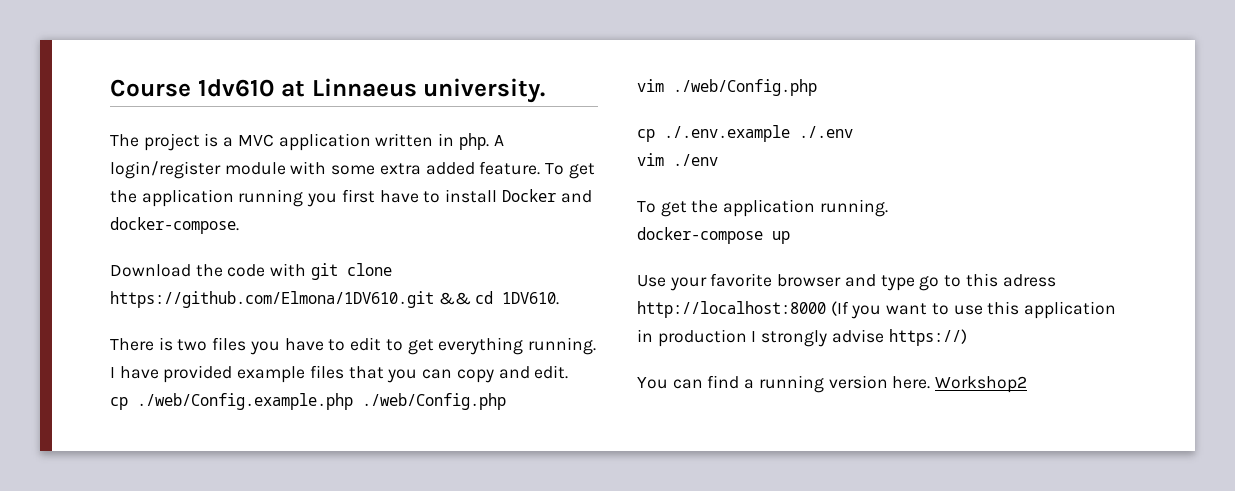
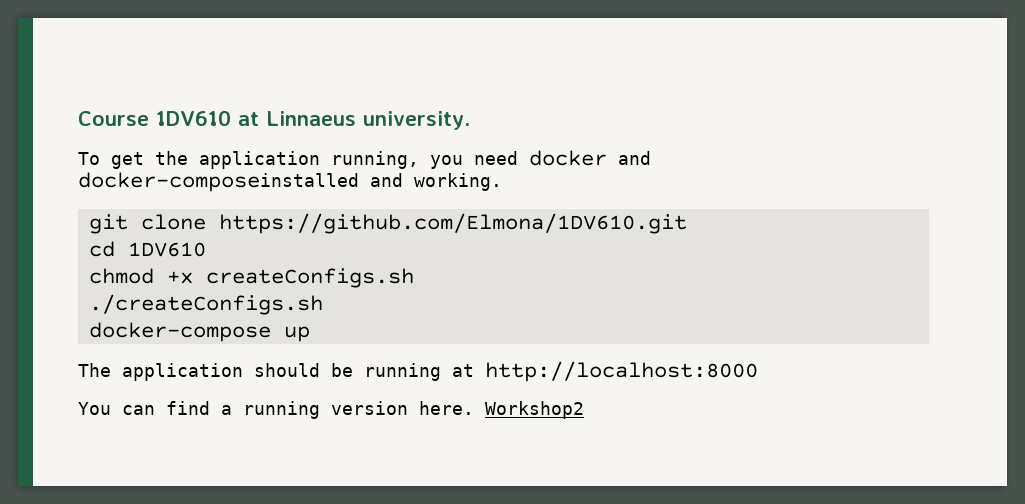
- Course 1dv610 at Linnaeus university.
+ Course 1DV610 at Linnaeus university.
- The project is a MVC application written in php. A login/register module with some extra added feature. To get the application running you first have to install Docker and docker-compose.
- Download the code with git clone https://github.com/Elmona/1DV610.git && cd 1DV610.
- There is two files you have to edit to get everything running. I have provided example files that you can copy and edit.
- cp ./web/Config.example.php ./web/Config.php
- vim ./web/Config.php
- cp ./.env.example ./.env
- vim ./env
- To get the application running.
+ To get the application running, you need docker and docker-composeinstalled and working.
+ git clone https://github.com/Elmona/1DV610.git
+ cd 1DV610
+ chmod +x createConfigs.sh
+ ./createConfigs.sh
  docker-compose up
- Use your favorite browser and type go to this adress http://localhost:8000 (If you want to use this application in production I strongly advise https://)
+ The application should be running at http://localhost:8000

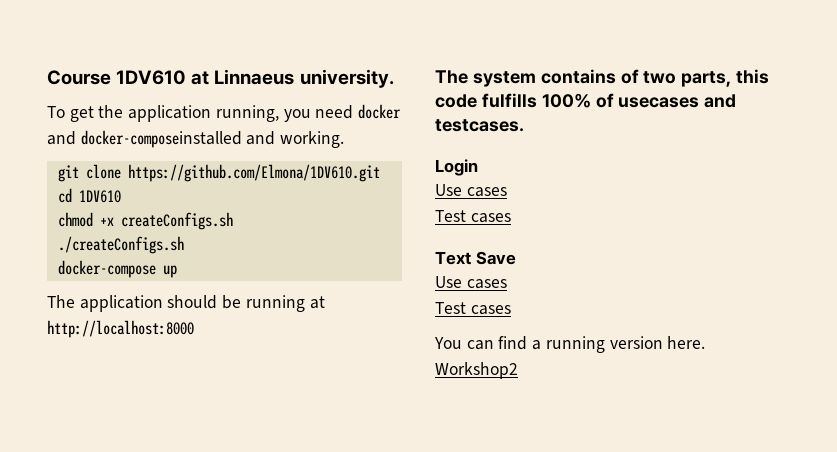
+ The system contains of two parts, this code fulfills 100% of usecases and testcases.
+ Login
+ Use cases
+ Test cases
+ Text Save
+ Use cases
+ Test cases

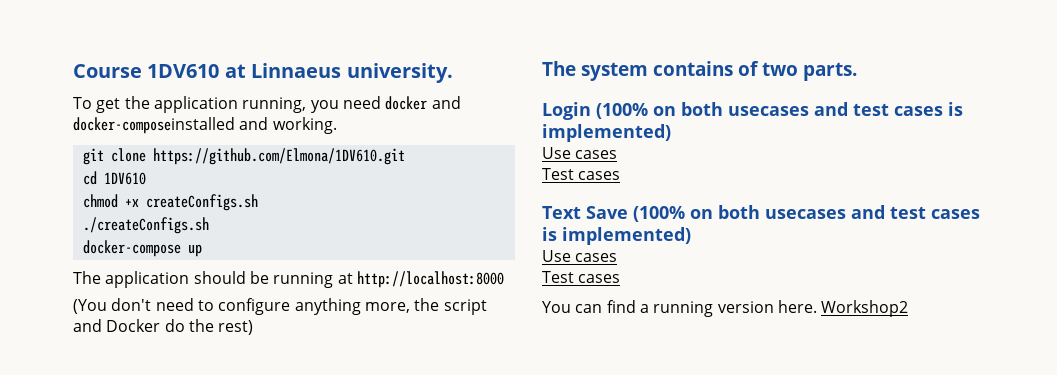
+ (You don't need to configure anything more, the script and Docker do the rest)
- The system contains of two parts, this code fulfills 100% of usecases and testcases.
- Login
+ The system contains of two parts.
+ Login (100% on both usecases and test cases is implemented)
- Text Save
+ Text Save (100% on both usecases and test cases is implemented)

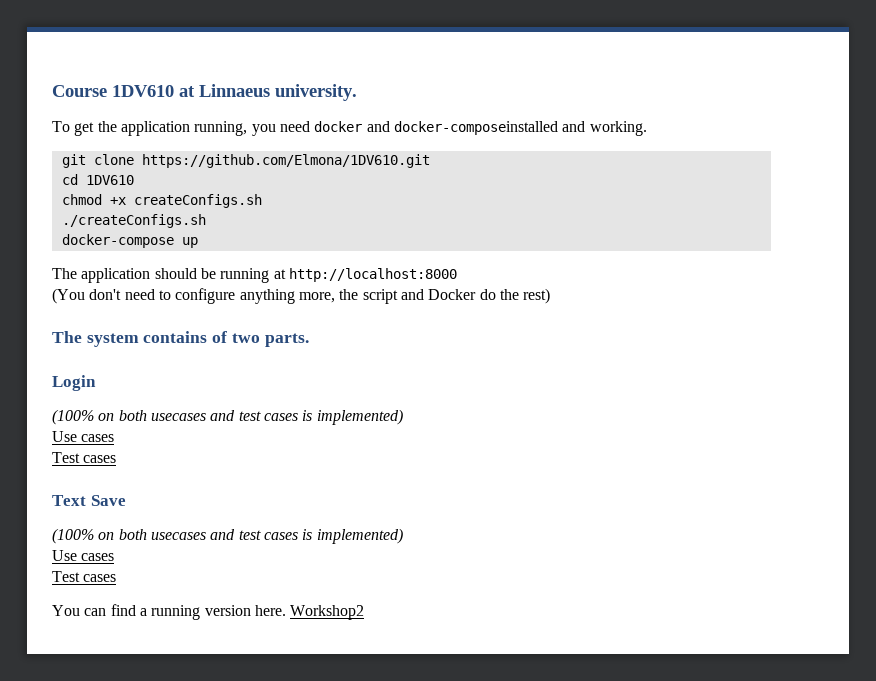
- Login (100% on both usecases and test cases is implemented)
+ Login
+ (100% on both usecases and test cases is implemented)
- Text Save (100% on both usecases and test cases is implemented)
+ Text Save
+ (100% on both usecases and test cases is implemented)

